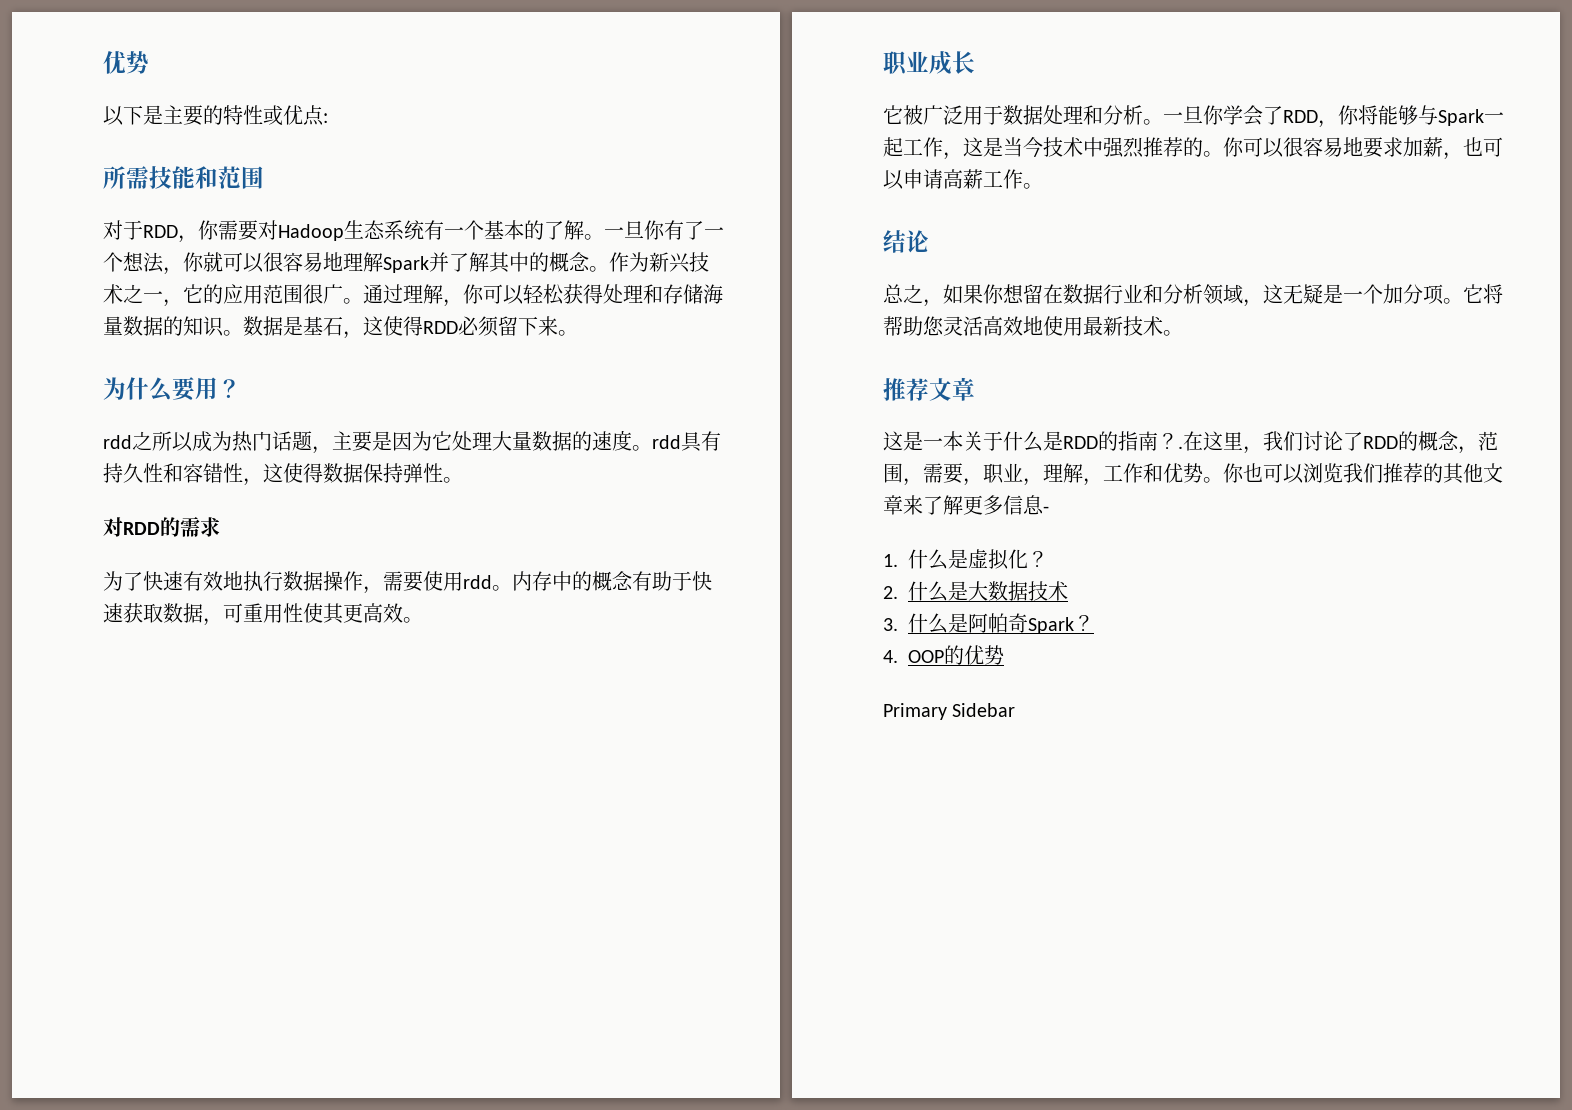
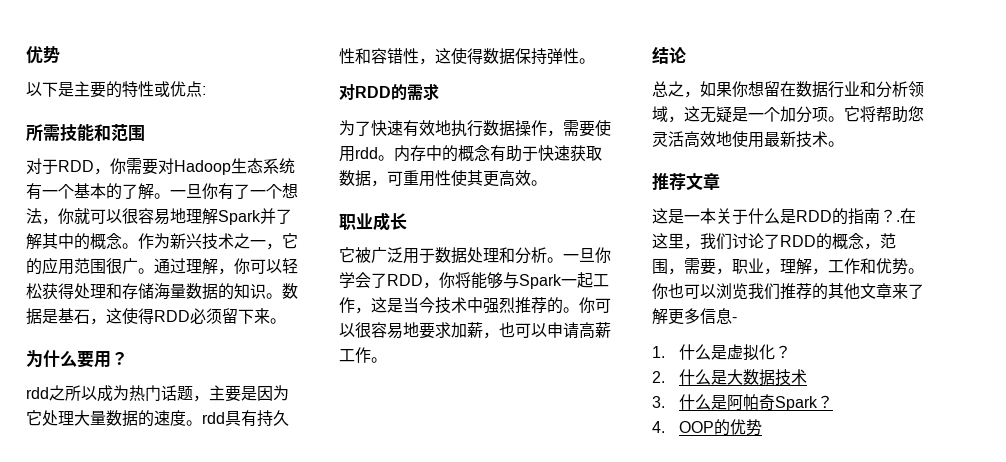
- Primary Sidebar

